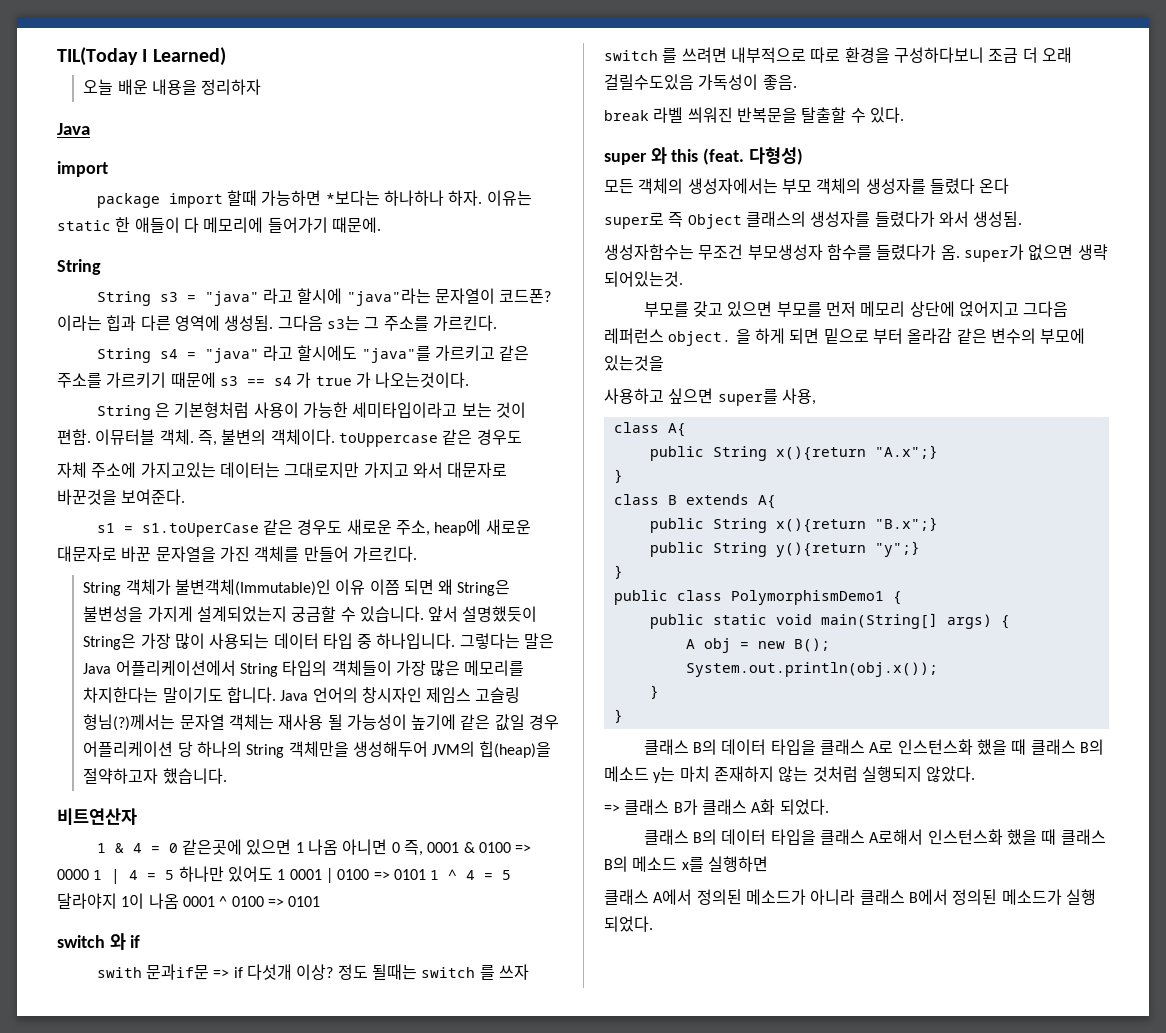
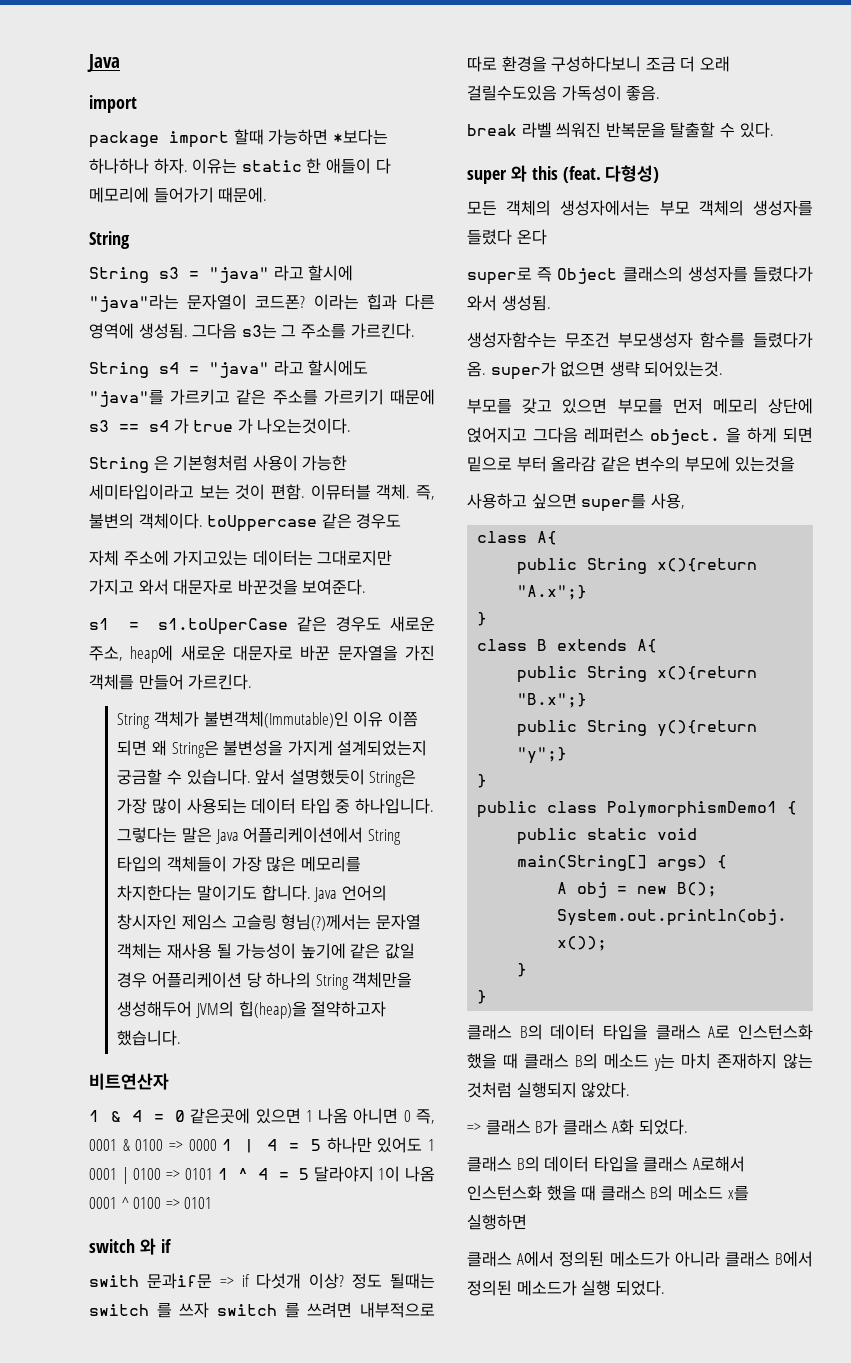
- TIL(Today I Learned)
- 오늘 배운 내용을 정리하자

